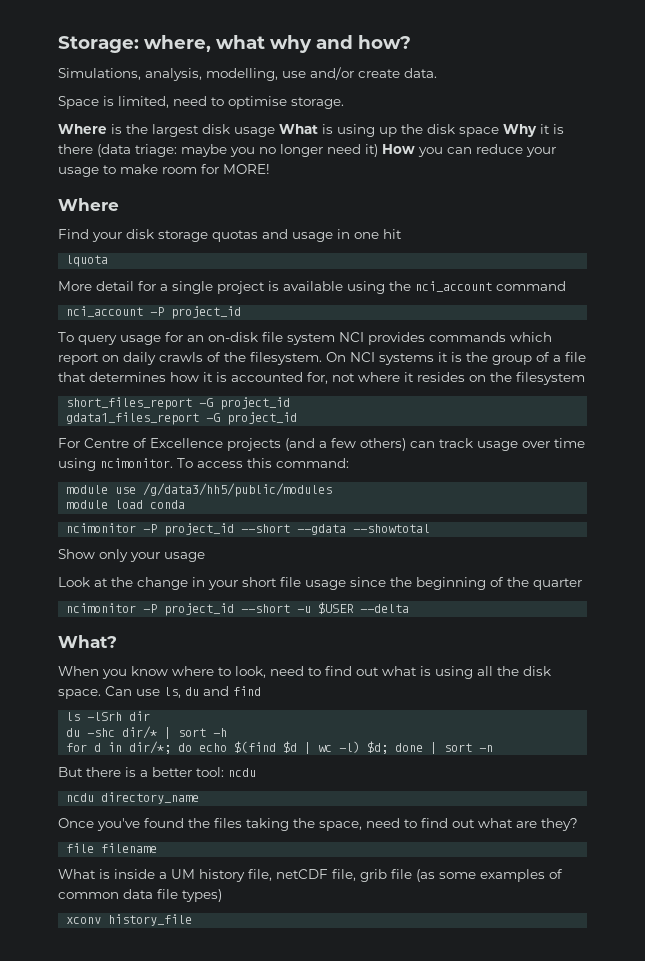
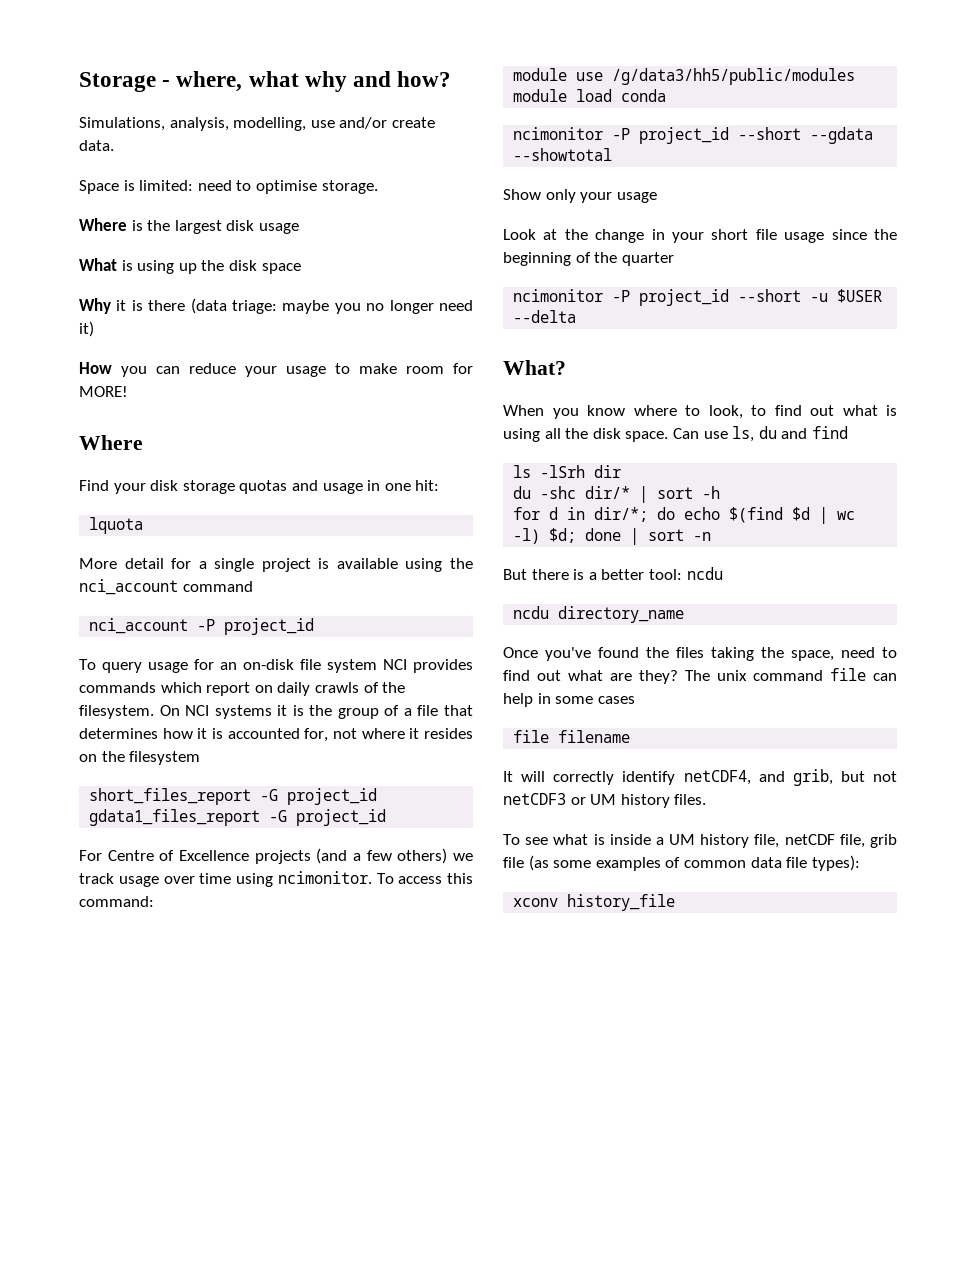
- Storage: where, what why and how?
+ Storage - where, what why and how?
- Space is limited, need to optimise storage.
+ Space is limited: need to optimise storage.
- Where is the largest disk usage What is using up the disk space Why it is there (data triage: maybe you no longer need it) How you can reduce your usage to make room for MORE!
+ Where is the largest disk usage
+ What is using up the disk space
+ Why it is there (data triage: maybe you no longer need it)
+ How you can reduce your usage to make room for MORE!
- Find your disk storage quotas and usage in one hit
+ Find your disk storage quotas and usage in one hit:
- For Centre of Excellence projects (and a few others) can track usage over time using ncimonitor.
+ For Centre of Excellence projects (and a few others) we track usage over time using ncimonitor.
- When you know where to look, need to find out what is using all the disk space.
+ When you know where to look, to find out what is using all the disk space.
- Once you've found the files taking the space, need to find out what are they?
+ Once you've found the files taking the space, need to find out what are they? The unix command file can help in some cases
  file filename
- What is inside a UM history file, netCDF file, grib file (as some examples of common data file types)
+ It will correctly identify netCDF4, and grib, but not netCDF3 or UM history files.
+ To see what is inside a UM history file, netCDF file, grib file (as some examples of common data file types):

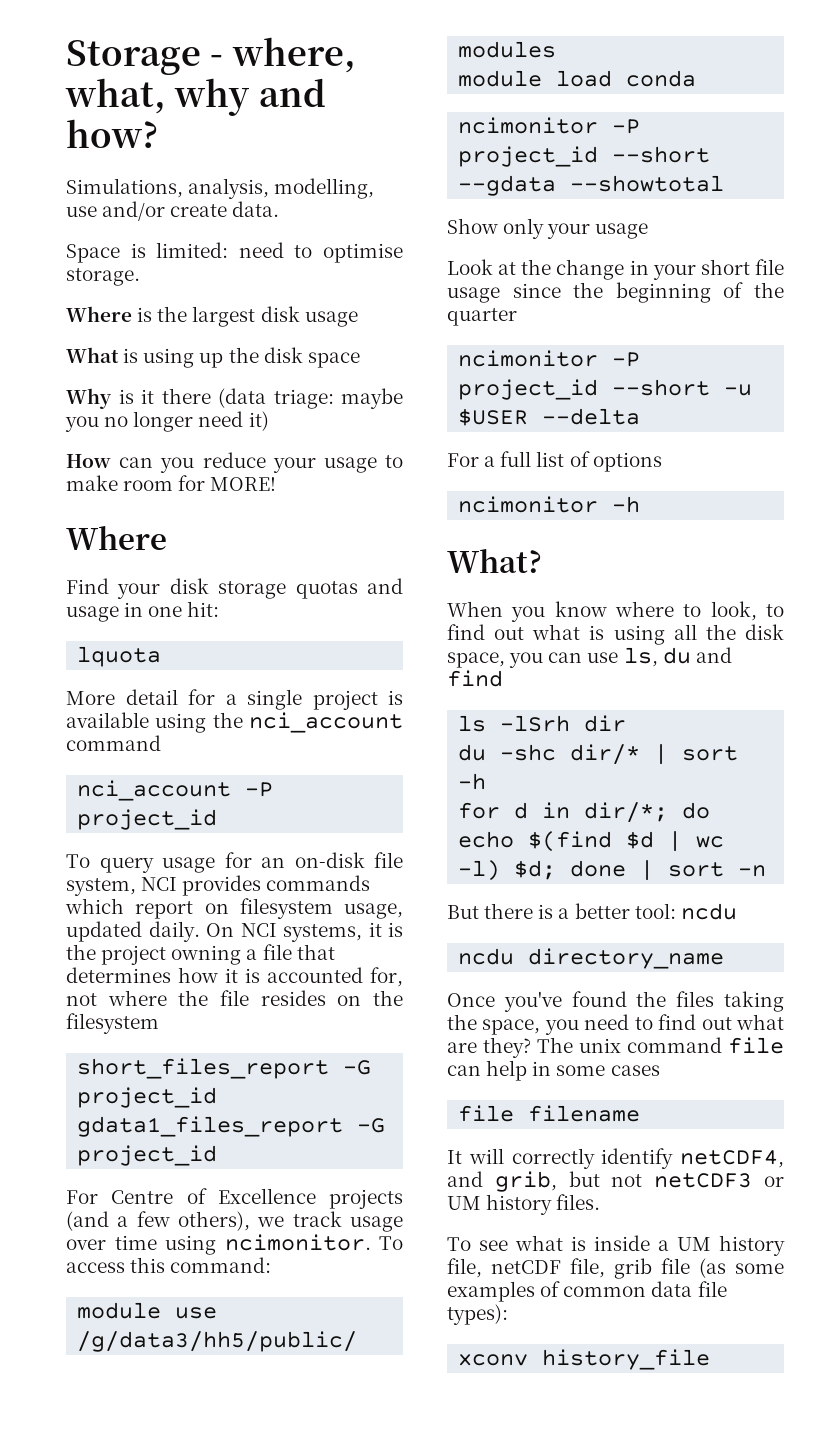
- Storage - where, what why and how?
+ Storage - where, what, why and how?
- Why it is there (data triage: maybe you no longer need it)
+ Why is it there (data triage: maybe you no longer need it)
- How you can reduce your usage to make room for MORE!
+ How can you reduce your usage to make room for MORE!
- To query usage for an on-disk file system NCI provides commands which report on daily crawls of the filesystem.
+ To query usage for an on-disk file system, NCI provides commands which report on filesystem usage, updated daily.
- On NCI systems it is the group of a file that determines how it is accounted for, not where it resides on the filesystem
+ On NCI systems, it is the project owning a file that determines how it is accounted for, not where the file resides on the filesystem
- For Centre of Excellence projects (and a few others) we track usage over time using ncimonitor.
+ For Centre of Excellence projects (and a few others), we track usage over time using ncimonitor.
+ For a full list of options
+ ncimonitor -h
- When you know where to look, to find out what is using all the disk space. Can use ls, du and find
+ When you know where to look, to find out what is using all the disk space, you can use ls, du and find
- Once you've found the files taking the space, need to find out what are they?
+ Once you've found the files taking the space, you need to find out what are they?

